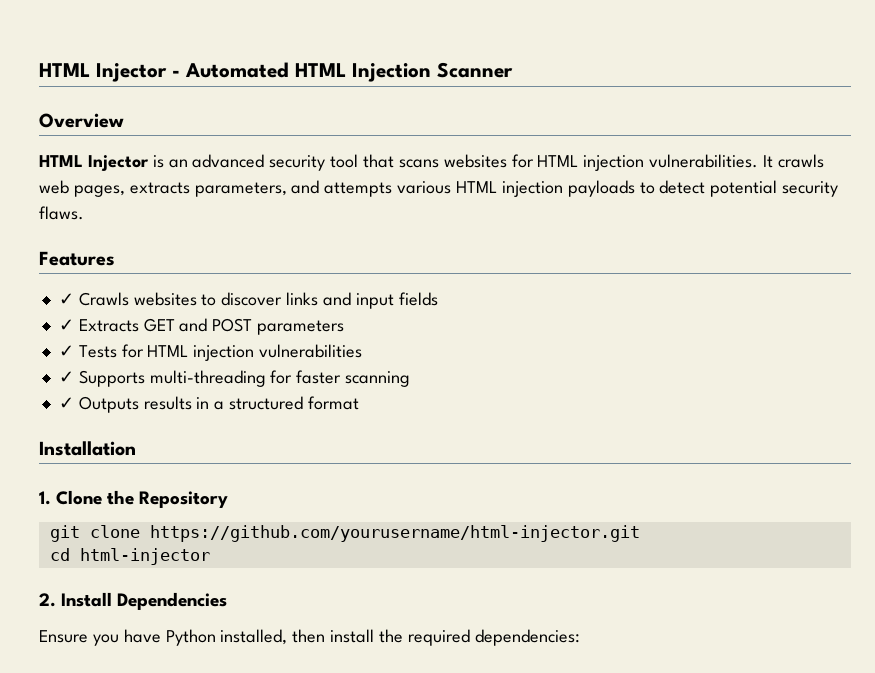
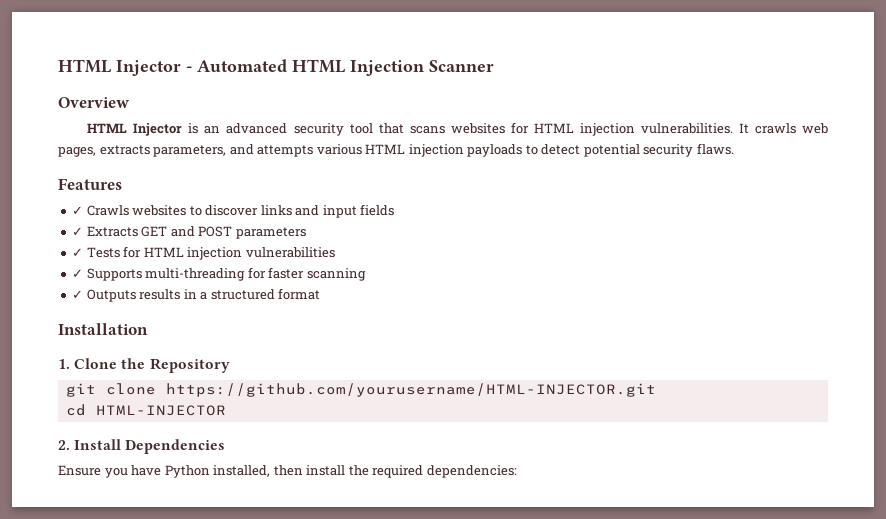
- git clone https://github.com/yourusername/html-injector.git
+ git clone https://github.com/yourusername/HTML-INJECTOR.git
- cd html-injector
+ cd HTML-INJECTOR

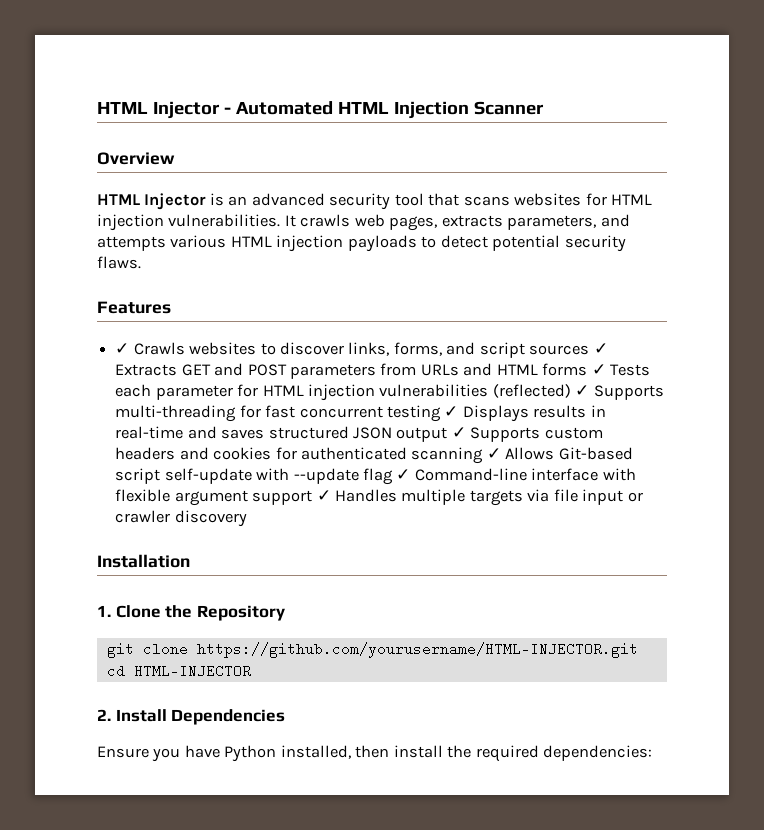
- ✓ Crawls websites to discover links and input fields
- ✓ Extracts GET and POST parameters
- ✓ Tests for HTML injection vulnerabilities
- ✓ Supports multi-threading for faster scanning
- ✓ Outputs results in a structured format
+ ✓ Crawls websites to discover links, forms, and script sources ✓ Extracts GET and POST parameters from URLs and HTML forms ✓ Tests each parameter for HTML injection vulnerabilities (reflected) ✓ Supports multi-threading for fast concurrent testing ✓ Displays results in real-time and saves structured JSON output ✓ Supports custom headers and cookies for authenticated scanning ✓ Allows Git-based script self-update with --update flag ✓ Command-line interface with flexible argument support ✓ Handles multiple targets via file input or crawler discovery

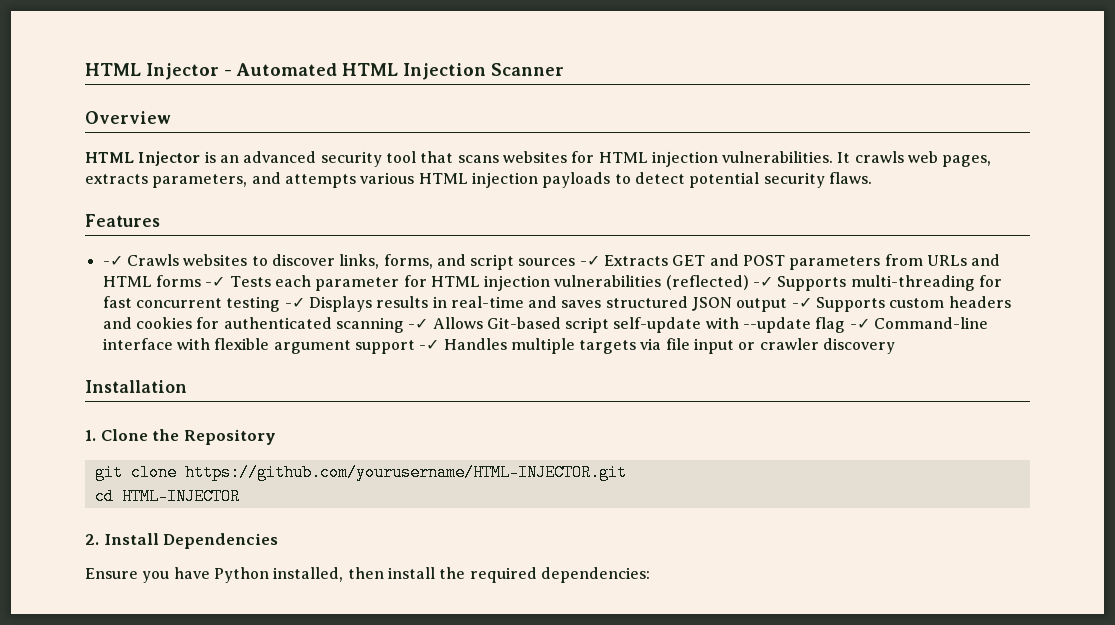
- ✓ Crawls websites to discover links, forms, and script sources ✓ Extracts GET and POST parameters from URLs and HTML forms ✓ Tests each parameter for HTML injection vulnerabilities (reflected) ✓ Supports multi-threading for fast concurrent testing ✓ Displays results in real-time and saves structured JSON output ✓ Supports custom headers and cookies for authenticated scanning ✓ Allows Git-based script self-update with --update flag ✓ Command-line interface with flexible argument support ✓ Handles multiple targets via file input or crawler discovery
+ -✓ Crawls websites to discover links, forms, and script sources -✓ Extracts GET and POST parameters from URLs and HTML forms -✓ Tests each parameter for HTML injection vulnerabilities (reflected) -✓ Supports multi-threading for fast concurrent testing -✓ Displays results in real-time and saves structured JSON output -✓ Supports custom headers and cookies for authenticated scanning -✓ Allows Git-based script self-update with --update flag -✓ Command-line interface with flexible argument support -✓ Handles multiple targets via file input or crawler discovery

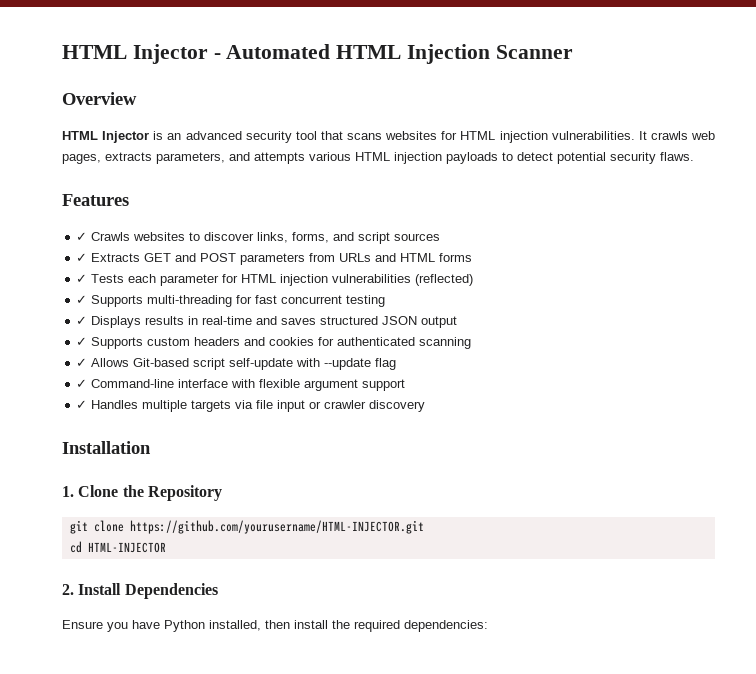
- -✓ Crawls websites to discover links, forms, and script sources -✓ Extracts GET and POST parameters from URLs and HTML forms -✓ Tests each parameter for HTML injection vulnerabilities (reflected) -✓ Supports multi-threading for fast concurrent testing -✓ Displays results in real-time and saves structured JSON output -✓ Supports custom headers and cookies for authenticated scanning -✓ Allows Git-based script self-update with --update flag -✓ Command-line interface with flexible argument support -✓ Handles multiple targets via file input or crawler discovery
+ ✓ Crawls websites to discover links, forms, and script sources
+ ✓ Extracts GET and POST parameters from URLs and HTML forms
+ ✓ Tests each parameter for HTML injection vulnerabilities (reflected)
+ ✓ Supports multi-threading for fast concurrent testing
+ ✓ Displays results in real-time and saves structured JSON output
+ ✓ Supports custom headers and cookies for authenticated scanning
+ ✓ Allows Git-based script self-update with --update flag
+ ✓ Command-line interface with flexible argument support
+ ✓ Handles multiple targets via file input or crawler discovery

